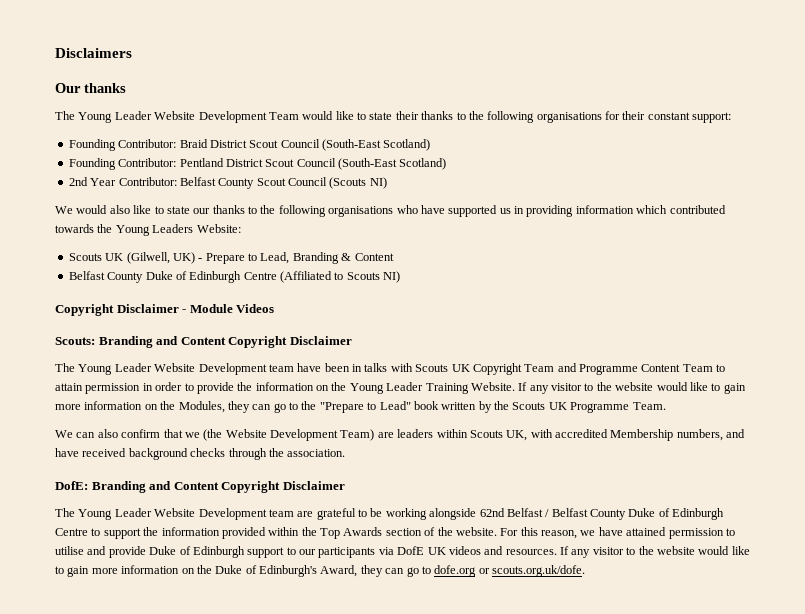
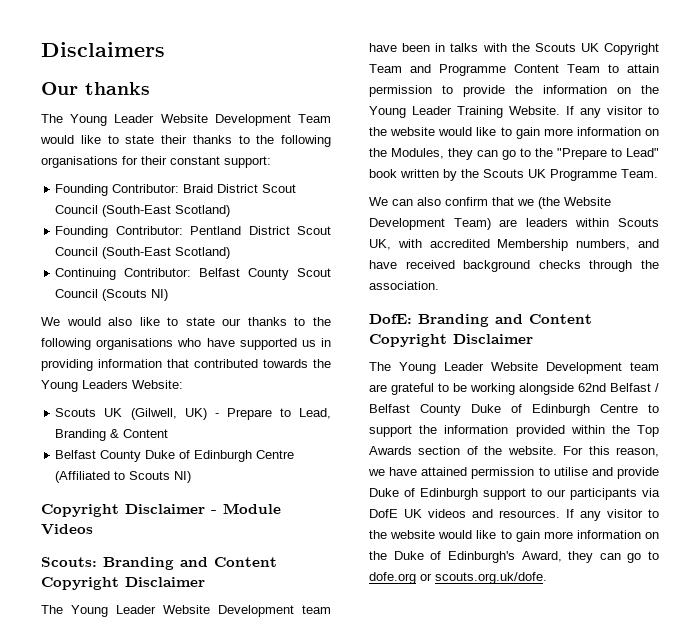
- 2nd Year Contributor: Belfast County Scout Council (Scouts NI)
+ Continuing Contributor: Belfast County Scout Council (Scouts NI)
- We would also like to state our thanks to the following organisations who have supported us in providing information which contributed towards the Young Leaders Website:
+ We would also like to state our thanks to the following organisations who have supported us in providing information that contributed towards the Young Leaders Website:
- The Young Leader Website Development team have been in talks with Scouts UK Copyright Team and Programme Content Team to attain permission in order to provide the information on the Young Leader Training Website.
+ The Young Leader Website Development team have been in talks with the Scouts UK Copyright Team and Programme Content Team to attain permission to provide the information on the Young Leader Training Website.

